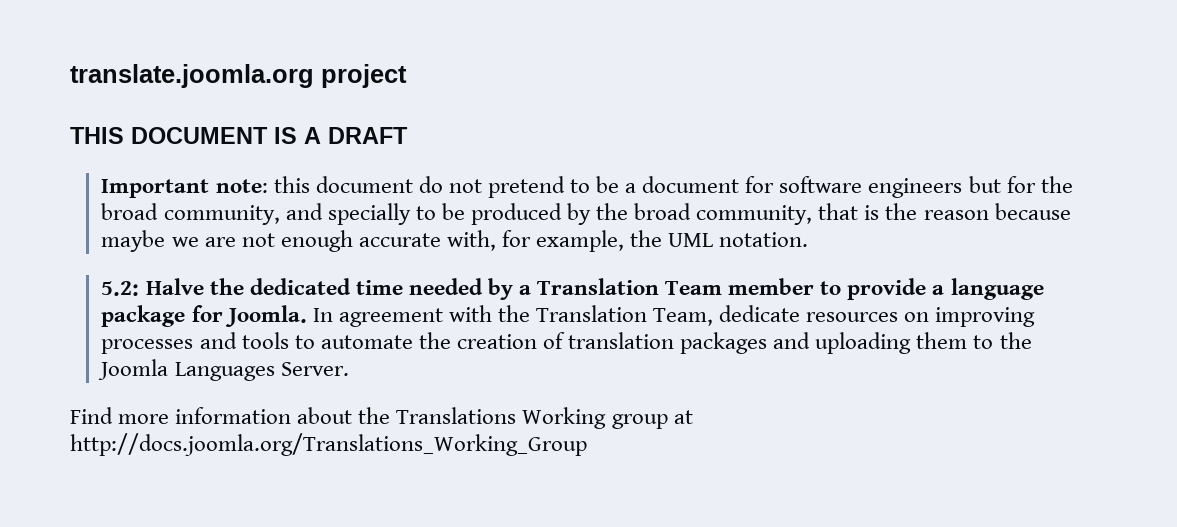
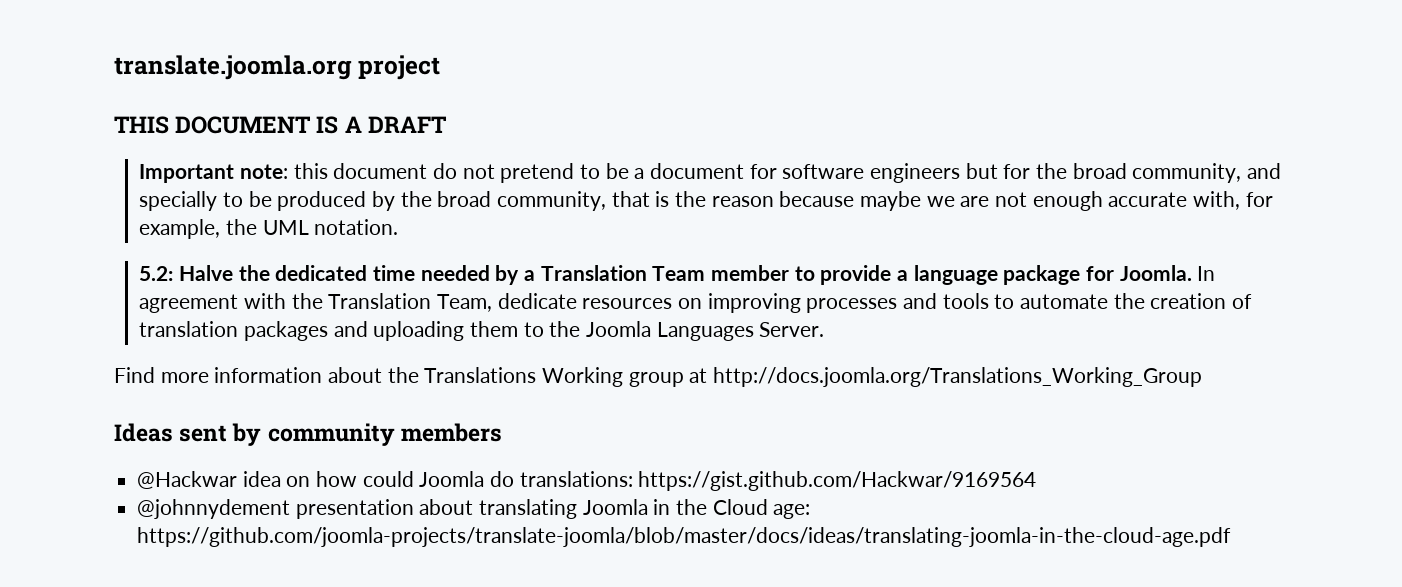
+ Ideas sent by community members
+ @Hackwar idea on how could Joomla do translations: https://gist.github.com/Hackwar/9169564
+ @johnnydement presentation about translating Joomla in the Cloud age: https://github.com/joomla-projects/translate-joomla/blob/master/docs/ideas/translating-joomla-in-the-cloud-age.pdf

